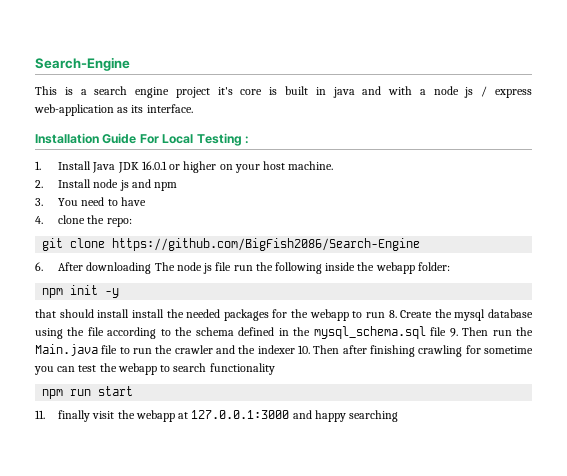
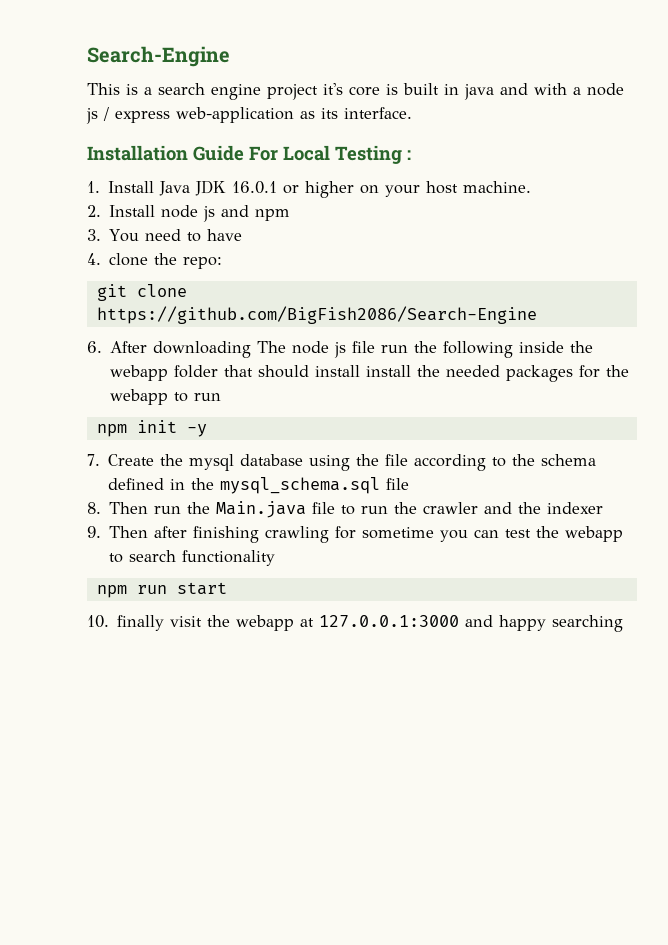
- 6. After downloading The node js file run the following inside the webapp folder:
+ 6. After downloading The node js file run the following inside the webapp folder that should install install the needed packages for the webapp to run
  npm init -y
- that should install install the needed packages for the webapp to run 8. Create the mysql database using the file according to the schema defined in the mysql_schema.sql file 9. Then run the Main.java file to run the crawler and the indexer 10. Then after finishing crawling for sometime you can test the webapp to search functionality
+ 7. Create the mysql database using the file according to the schema defined in the mysql_schema.sql file
+ 8. Then run the Main.java file to run the crawler and the indexer
+ 9. Then after finishing crawling for sometime you can test the webapp to search functionality
- 11. finally visit the webapp at 127.0.0.1:3000 and happy searching
+ 10. finally visit the webapp at 127.0.0.1:3000 and happy searching

